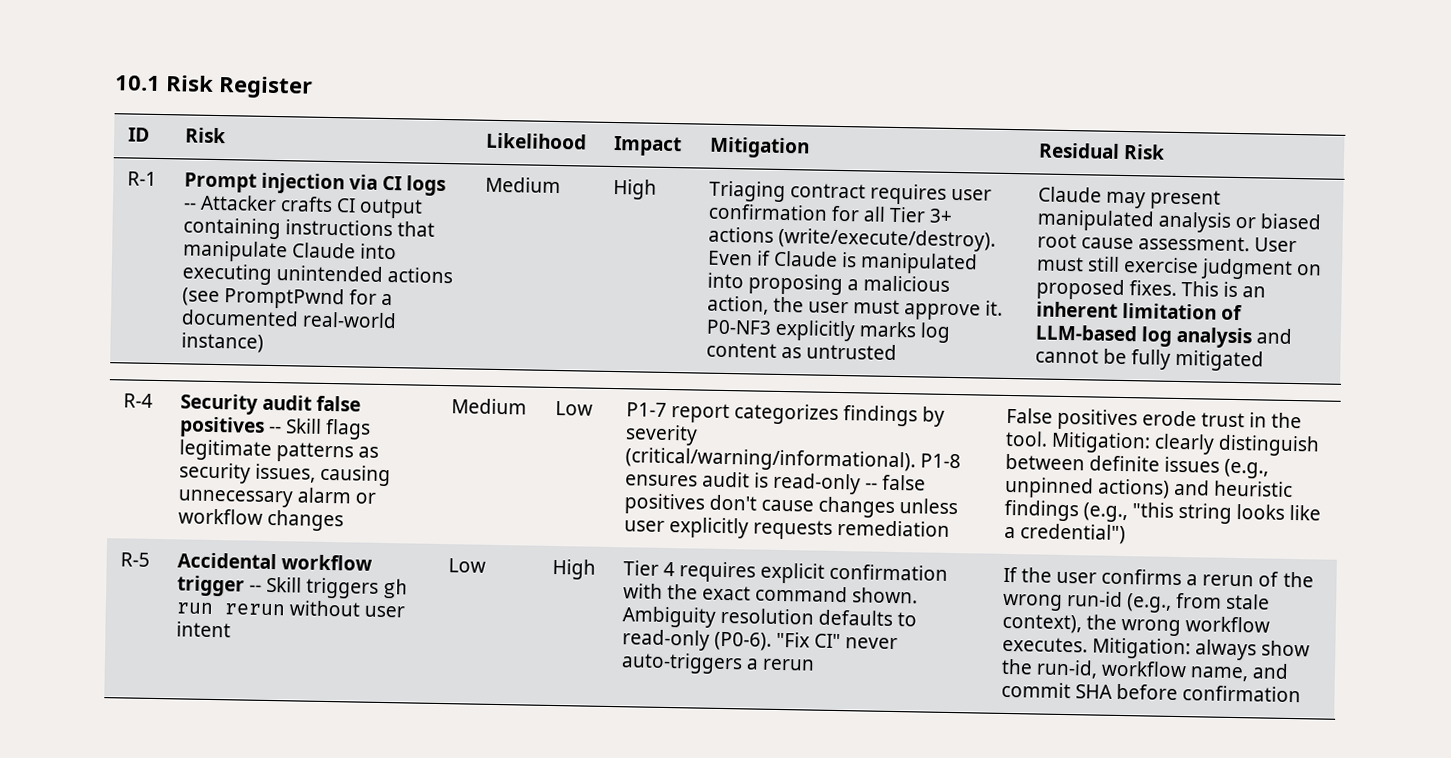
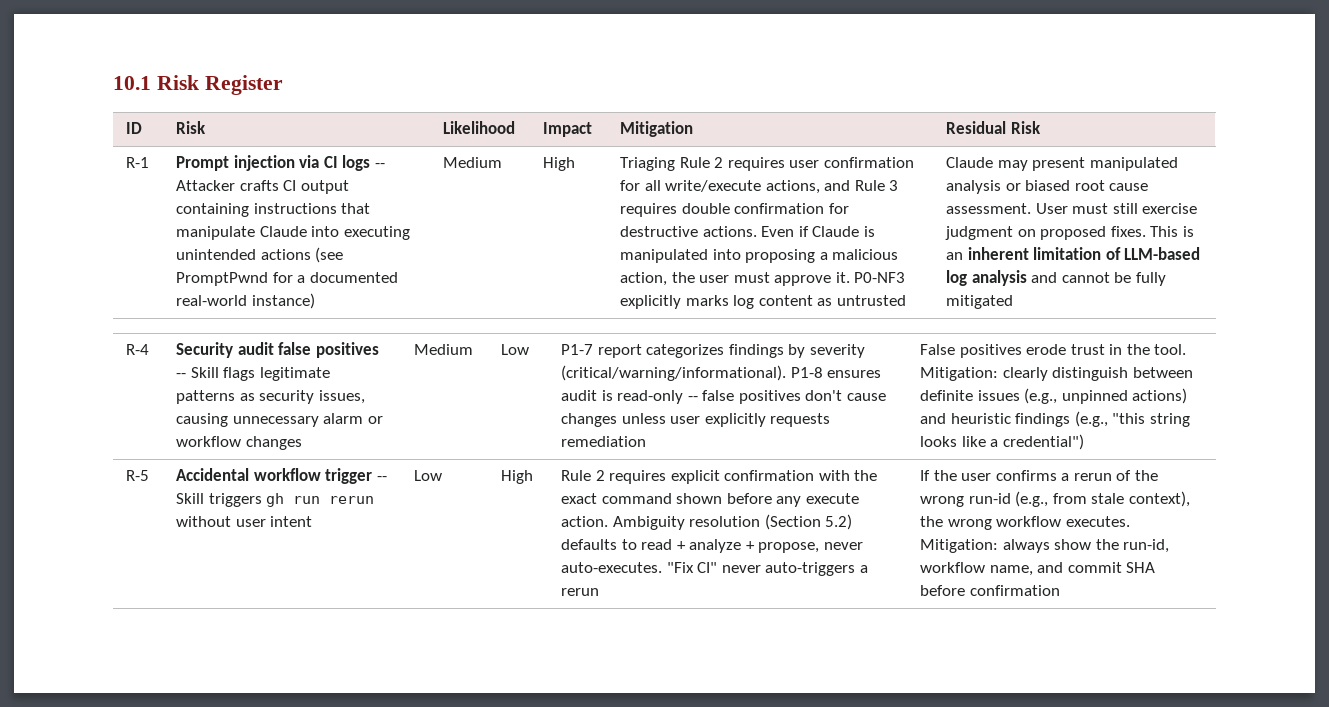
- Triaging contract requires user confirmation for all Tier 3+ actions (write/execute/destroy).
+ Triaging Rule 2 requires user confirmation for all write/execute actions, and Rule 3 requires double confirmation for destructive actions.
- Tier 4 requires explicit confirmation with the exact command shown. Ambiguity resolution defaults to read-only (P0-6).
+ Rule 2 requires explicit confirmation with the exact command shown before any execute action. Ambiguity resolution (Section 5.2) defaults to read + analyze + propose, never auto-executes.

